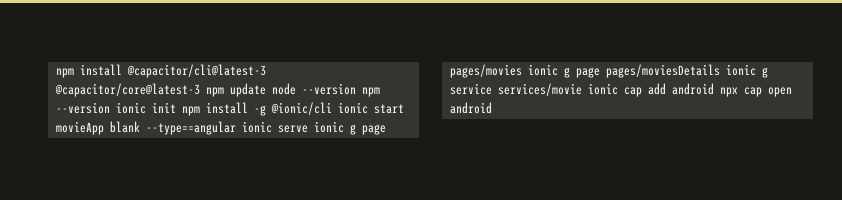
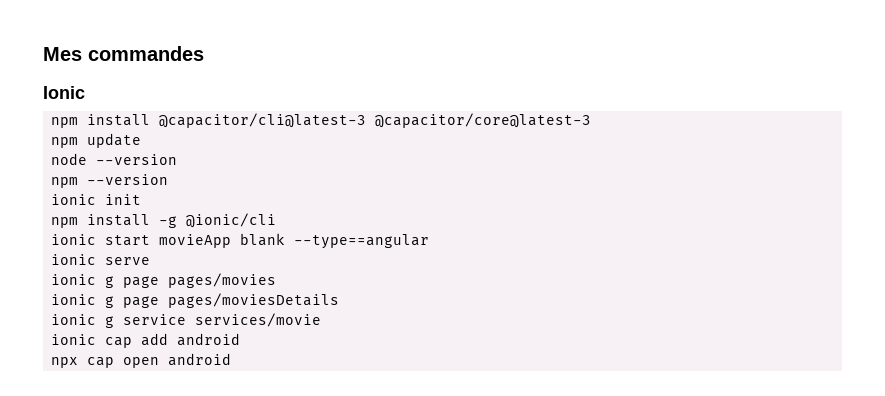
+ Mes commandes
+ Ionic
- npm install @capacitor/cli@latest-3 @capacitor/core@latest-3 npm update node --version npm --version ionic init npm install -g @ionic/cli ionic start movieApp blank --type==angular ionic serve ionic g page pages/movies ionic g page pages/moviesDetails ionic g service services/movie ionic cap add android npx cap open android
+ npm install @capacitor/cli@latest-3 @capacitor/core@latest-3
+ npm update
+ node --version
+ npm --version
+ ionic init
+ npm install -g @ionic/cli
+ ionic start movieApp blank --type==angular
+ ionic serve
+ ionic g page pages/movies
+ ionic g page pages/moviesDetails
+ ionic g service services/movie
+ ionic cap add android
+ npx cap open android

